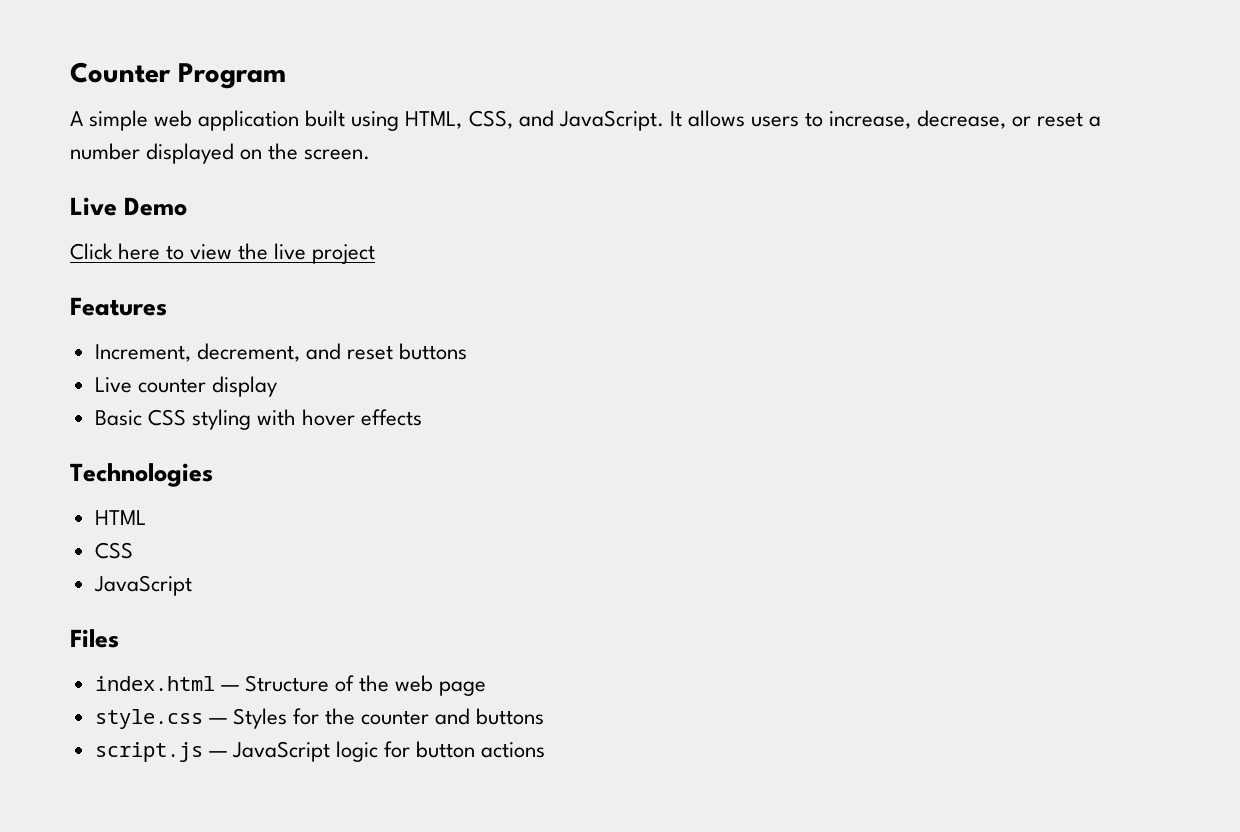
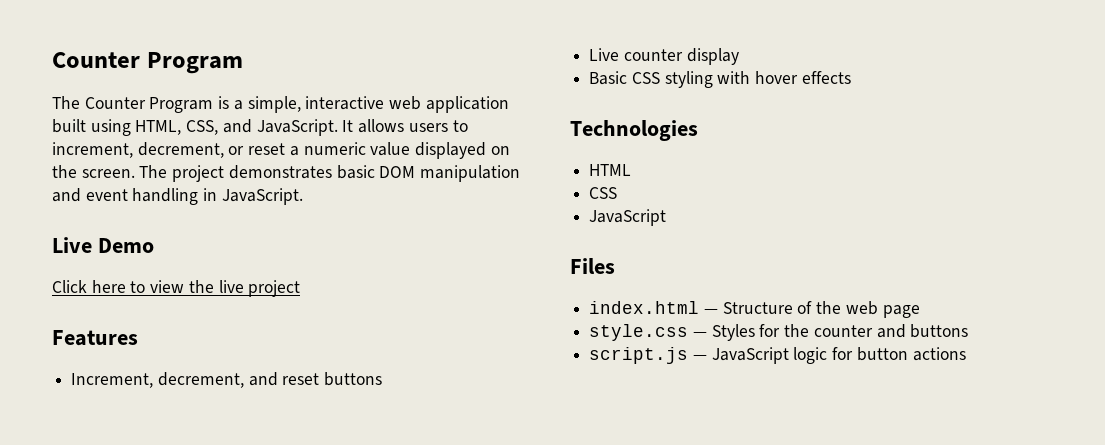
- A simple web application built using HTML, CSS, and JavaScript.
+ The Counter Program is a simple, interactive web application built using HTML, CSS, and JavaScript.
- It allows users to increase, decrease, or reset a number displayed on the screen.
+ It allows users to increment, decrement, or reset a numeric value displayed on the screen. The project demonstrates basic DOM manipulation and event handling in JavaScript.

